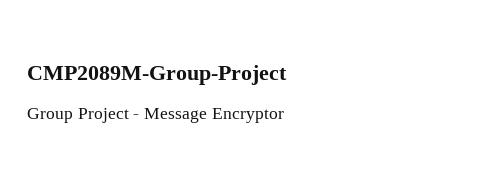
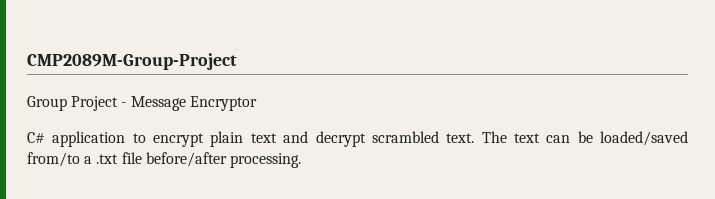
+ C# application to encrypt plain text and decrypt scrambled text. The text can be loaded/saved from/to a .txt file before/after processing.

